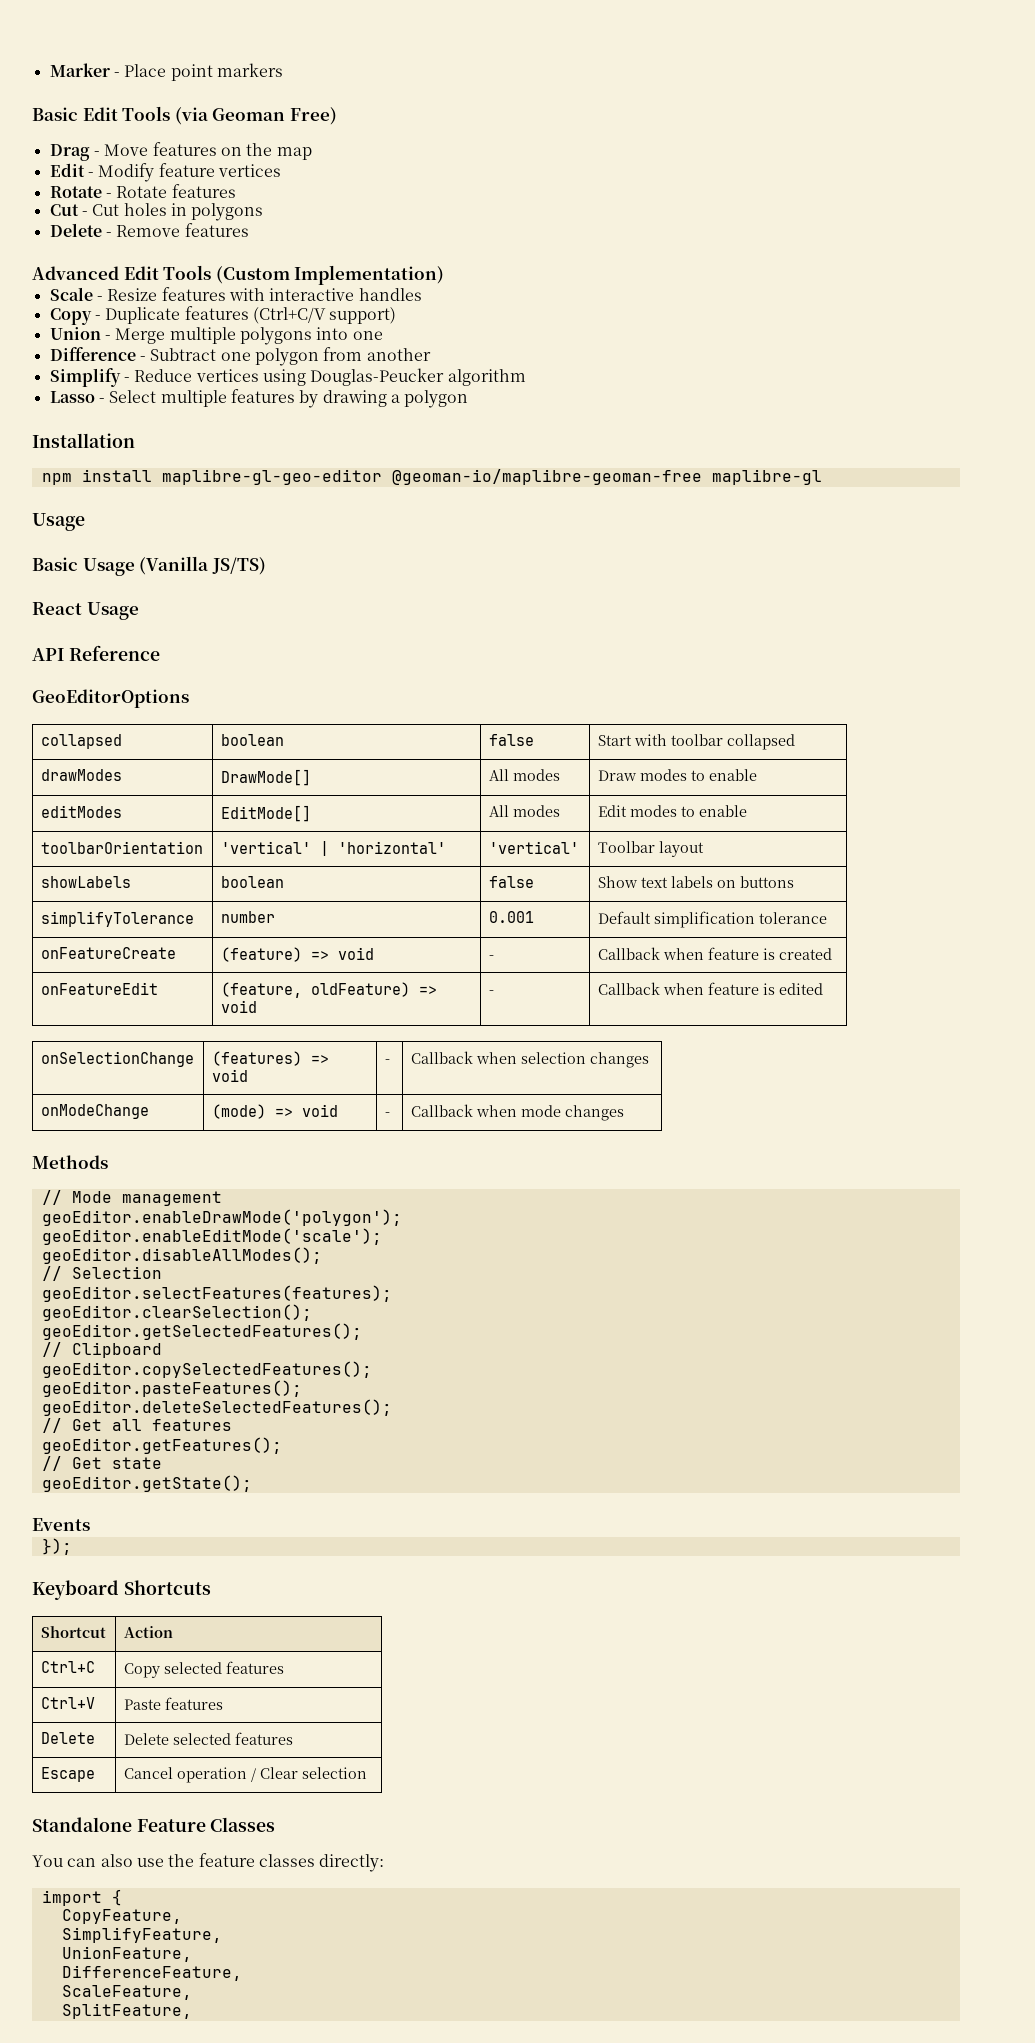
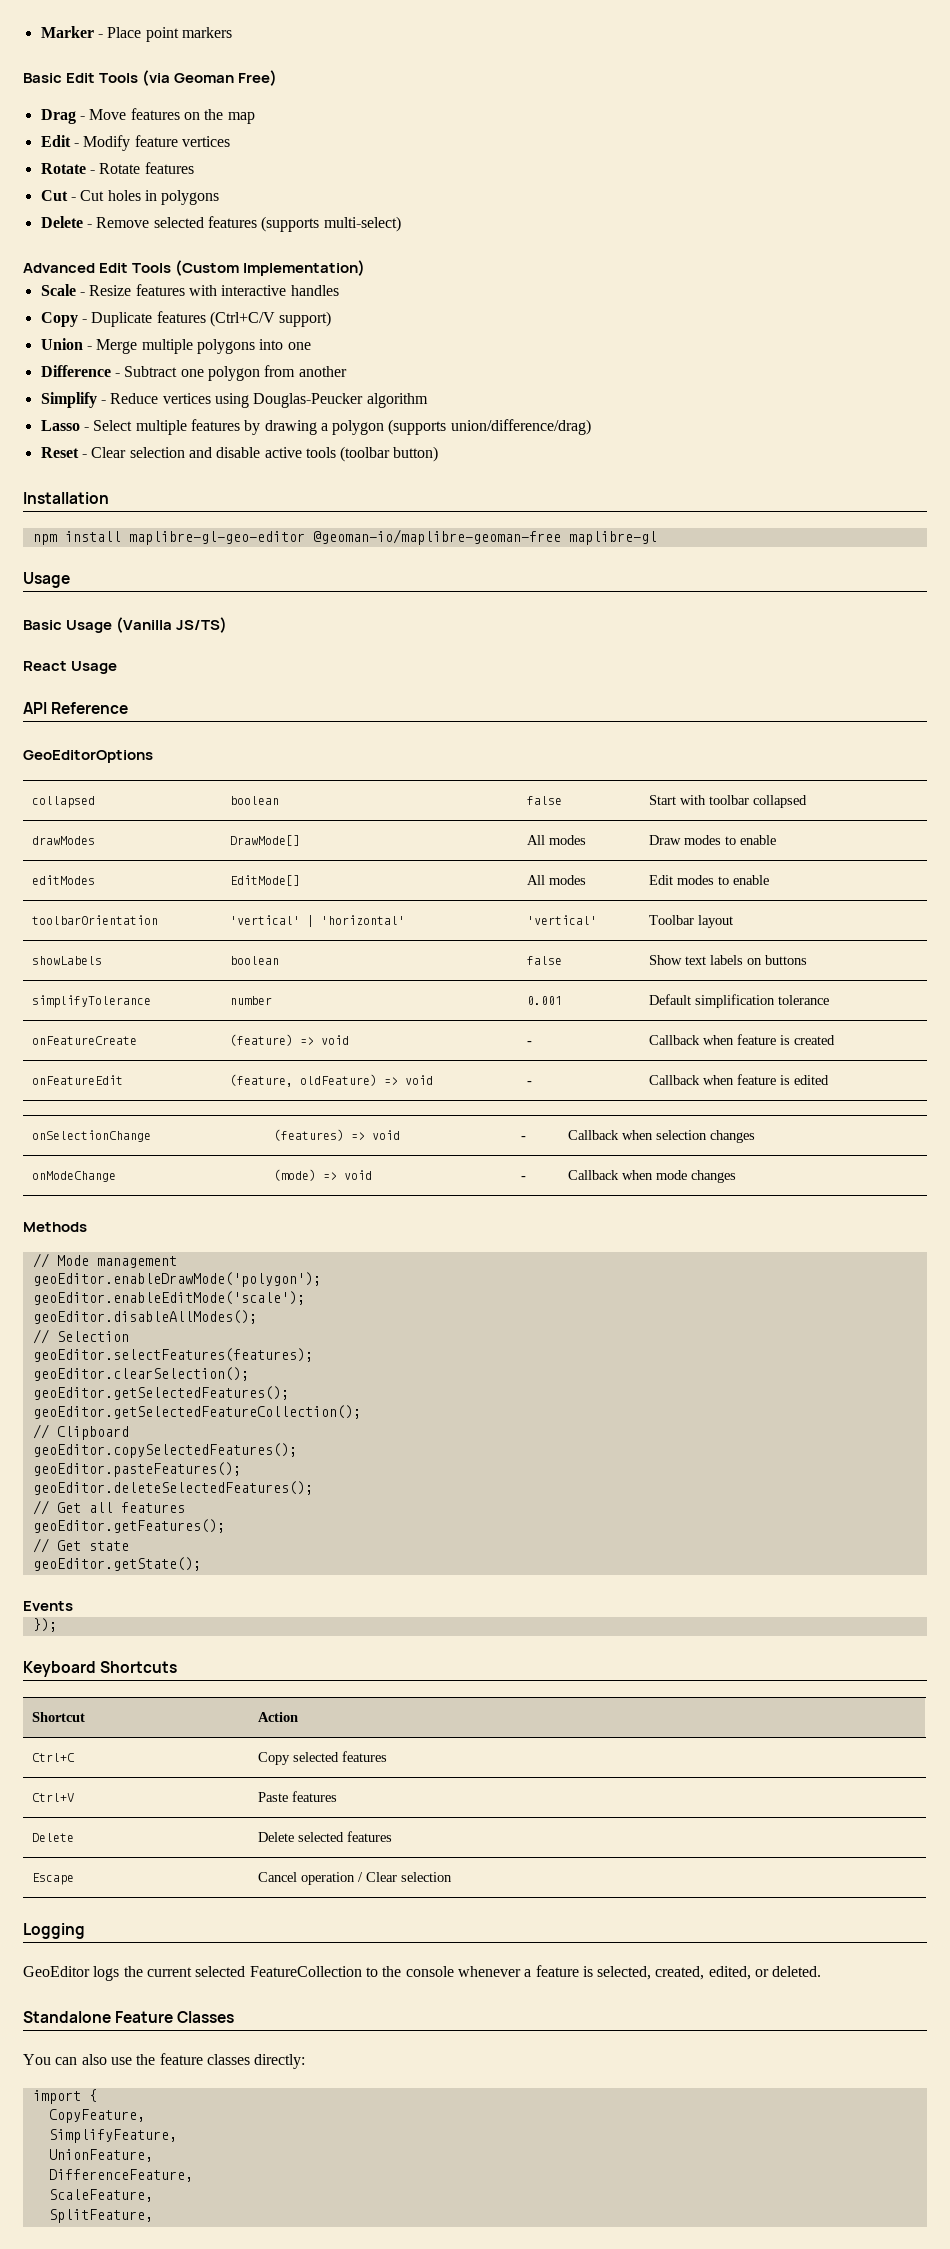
- Delete - Remove features
+ Delete - Remove selected features (supports multi-select)
- Lasso - Select multiple features by drawing a polygon
+ Lasso - Select multiple features by drawing a polygon (supports union/difference/drag)
+ Reset - Clear selection and disable active tools (toolbar button)
+ geoEditor.getSelectedFeatureCollection();
+ Logging
+ GeoEditor logs the current selected FeatureCollection to the console whenever a feature is selected, created, edited, or deleted.

